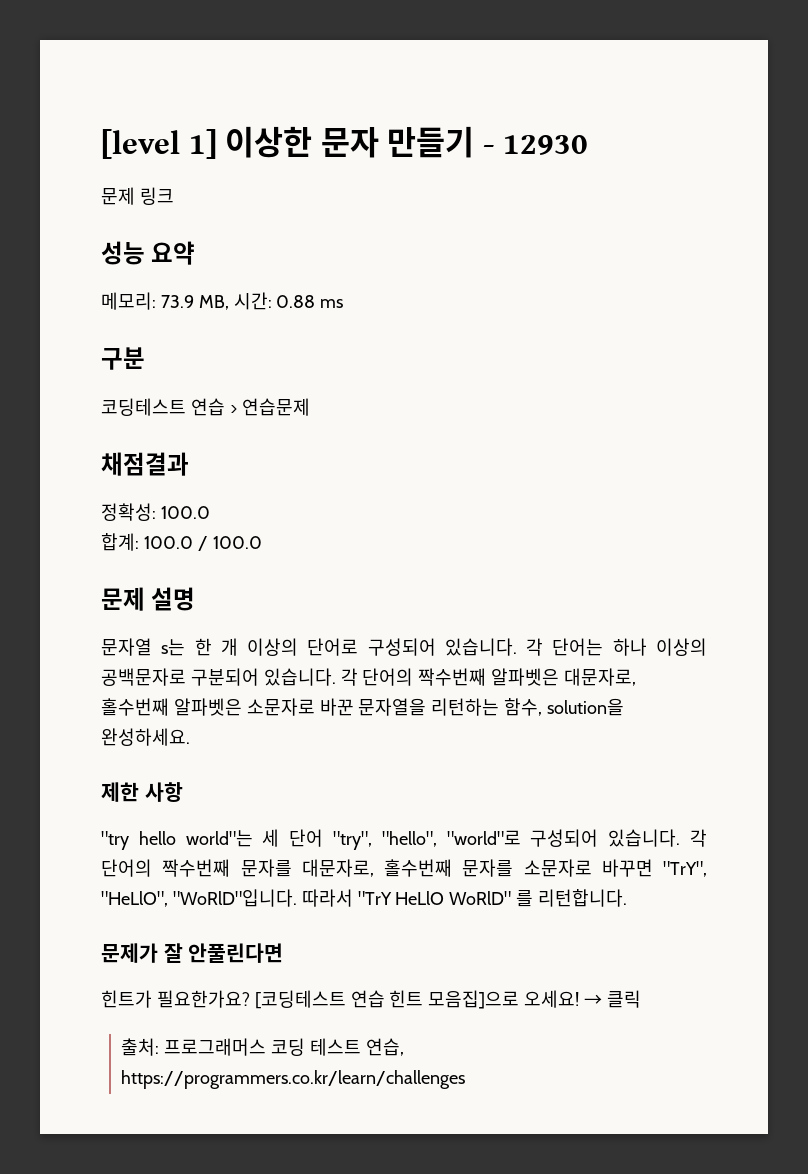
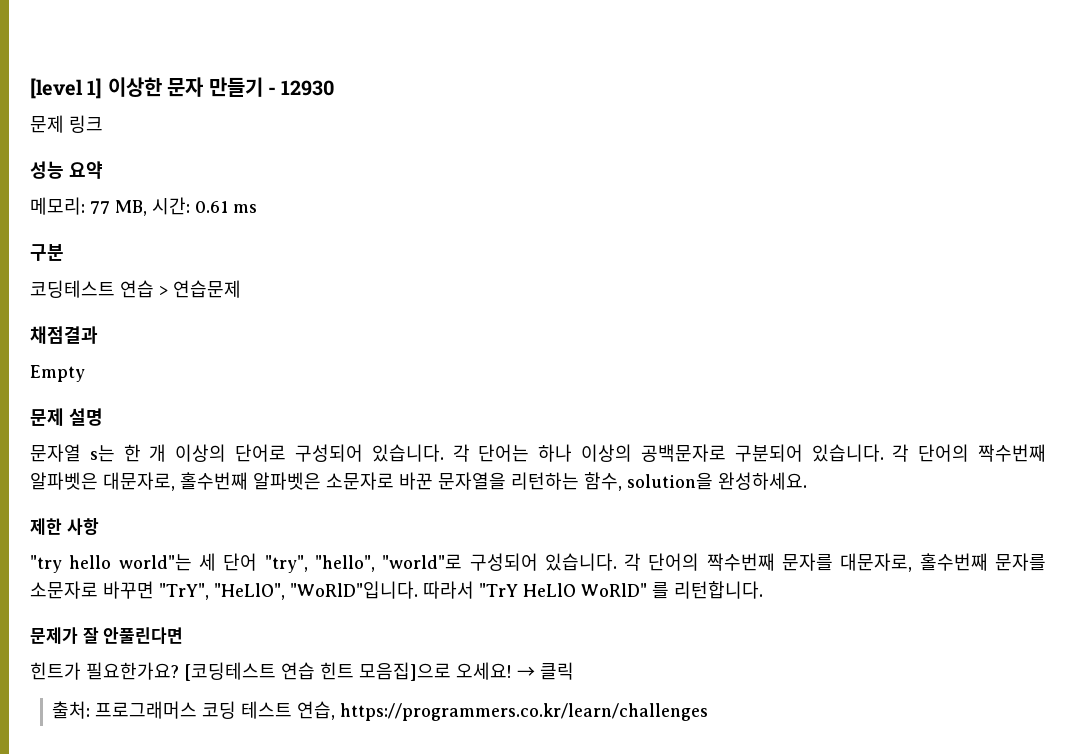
- 메모리: 73.9 MB, 시간: 0.88 ms
+ 메모리: 77 MB, 시간: 0.61 ms
- 정확성: 100.0
- 합계: 100.0 / 100.0
+ Empty

